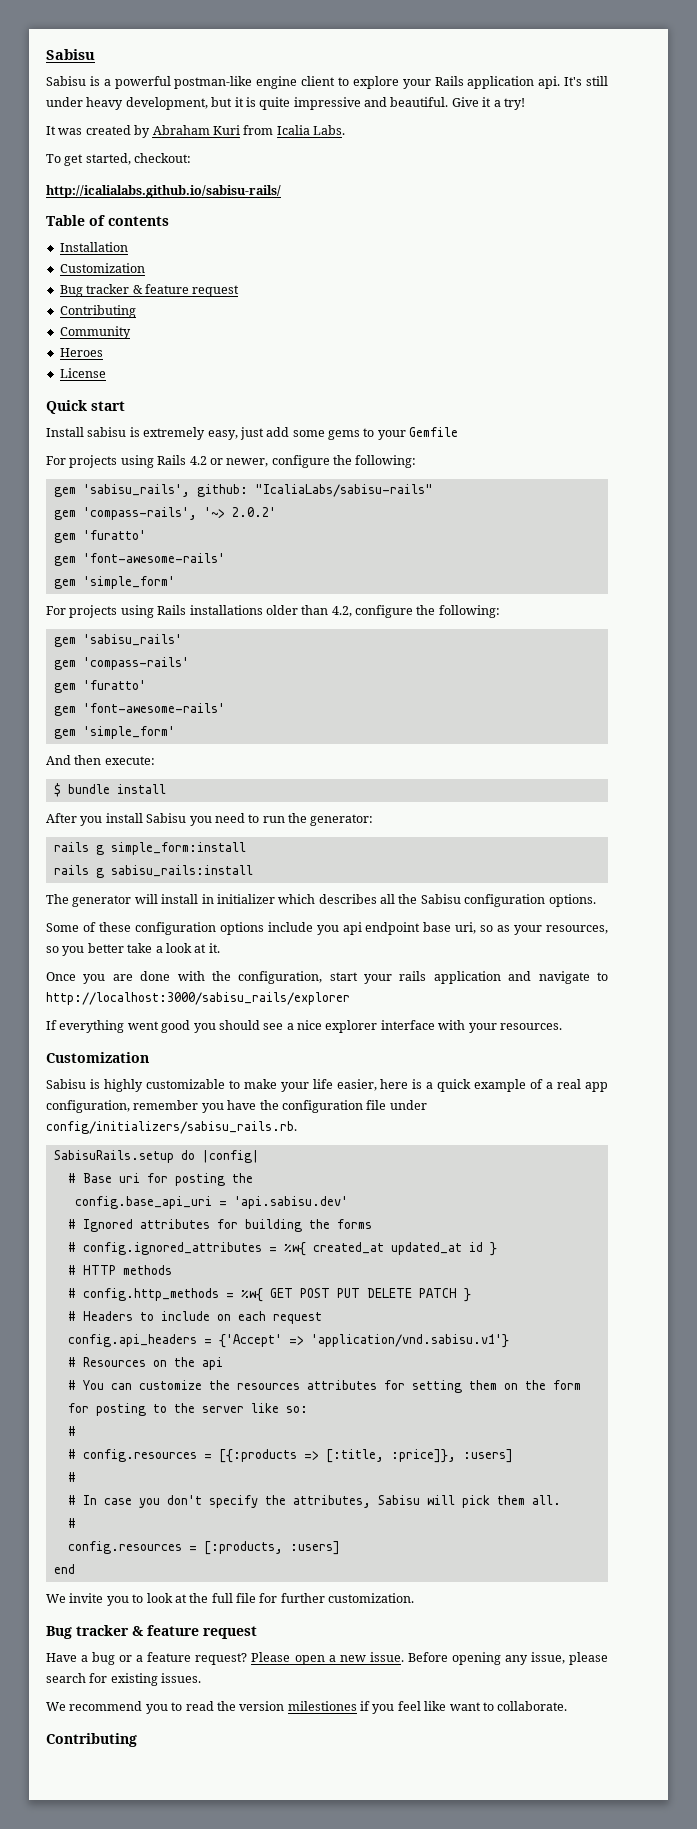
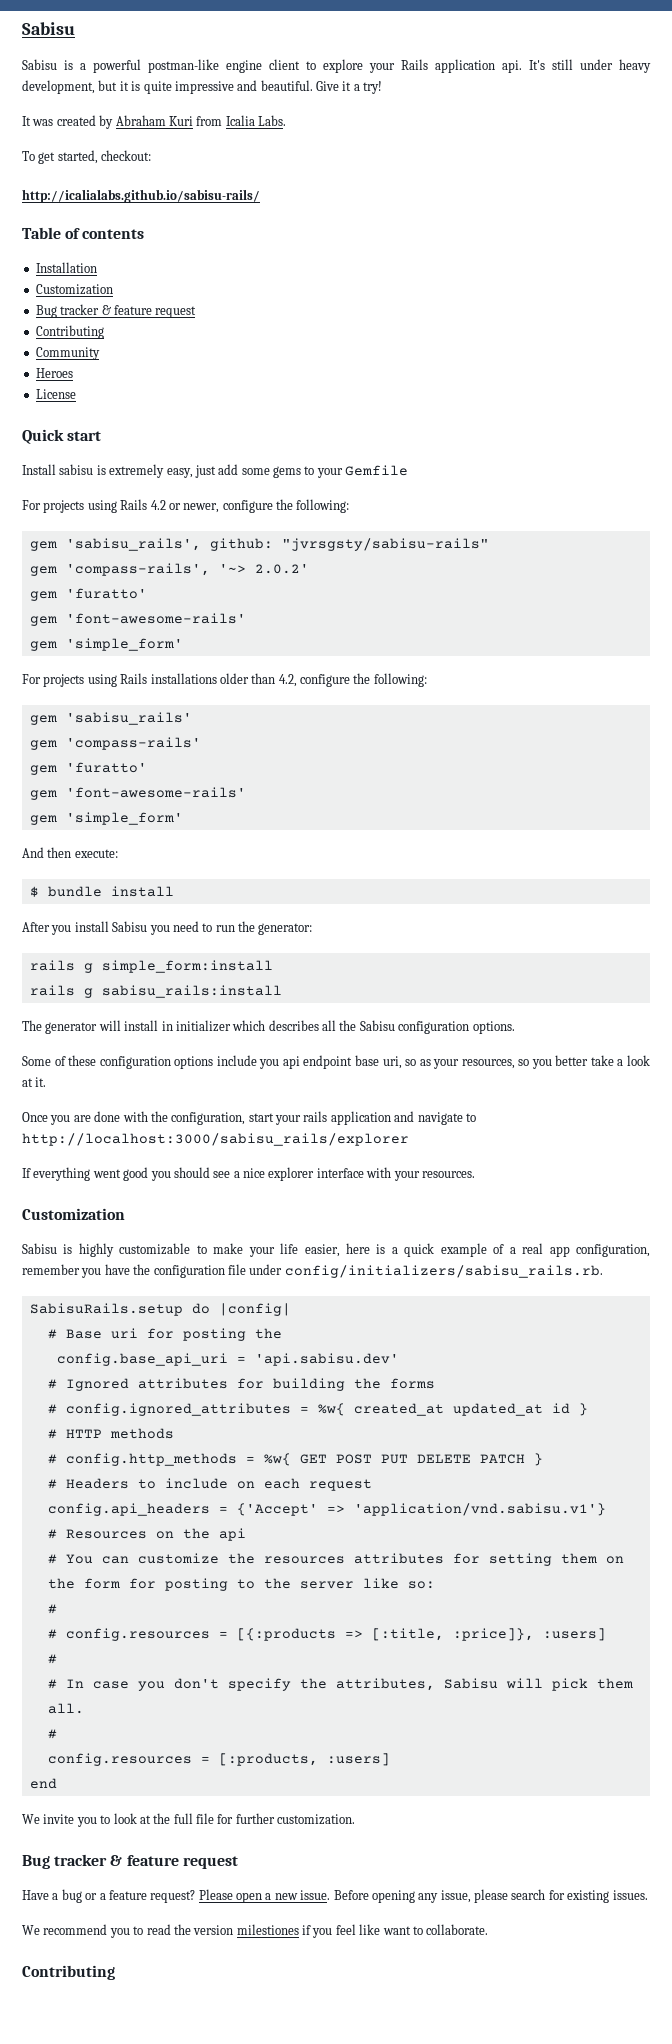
- gem 'sabisu_rails', github: "IcaliaLabs/sabisu-rails"
+ gem 'sabisu_rails', github: "jvrsgsty/sabisu-rails"

